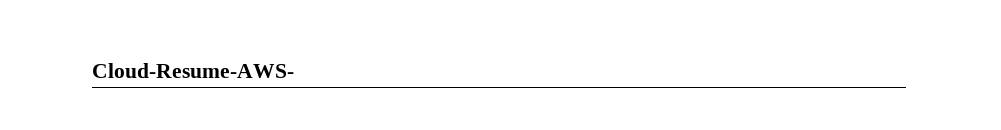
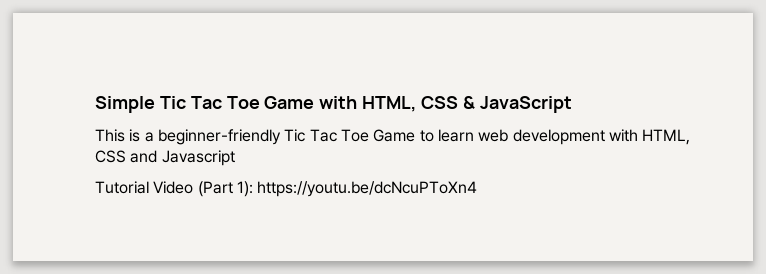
- Cloud-Resume-AWS-
+ Simple Tic Tac Toe Game with HTML, CSS & JavaScript
+ This is a beginner-friendly Tic Tac Toe Game to learn web development with HTML, CSS and Javascript
+ Tutorial Video (Part 1): https://youtu.be/dcNcuPToXn4

